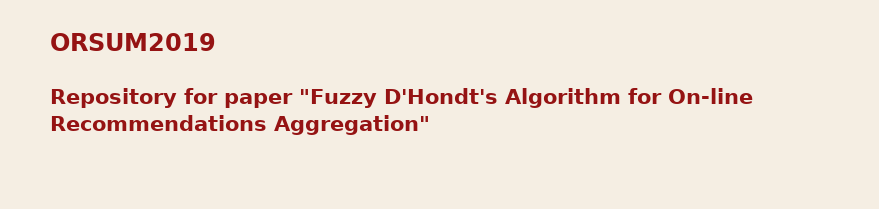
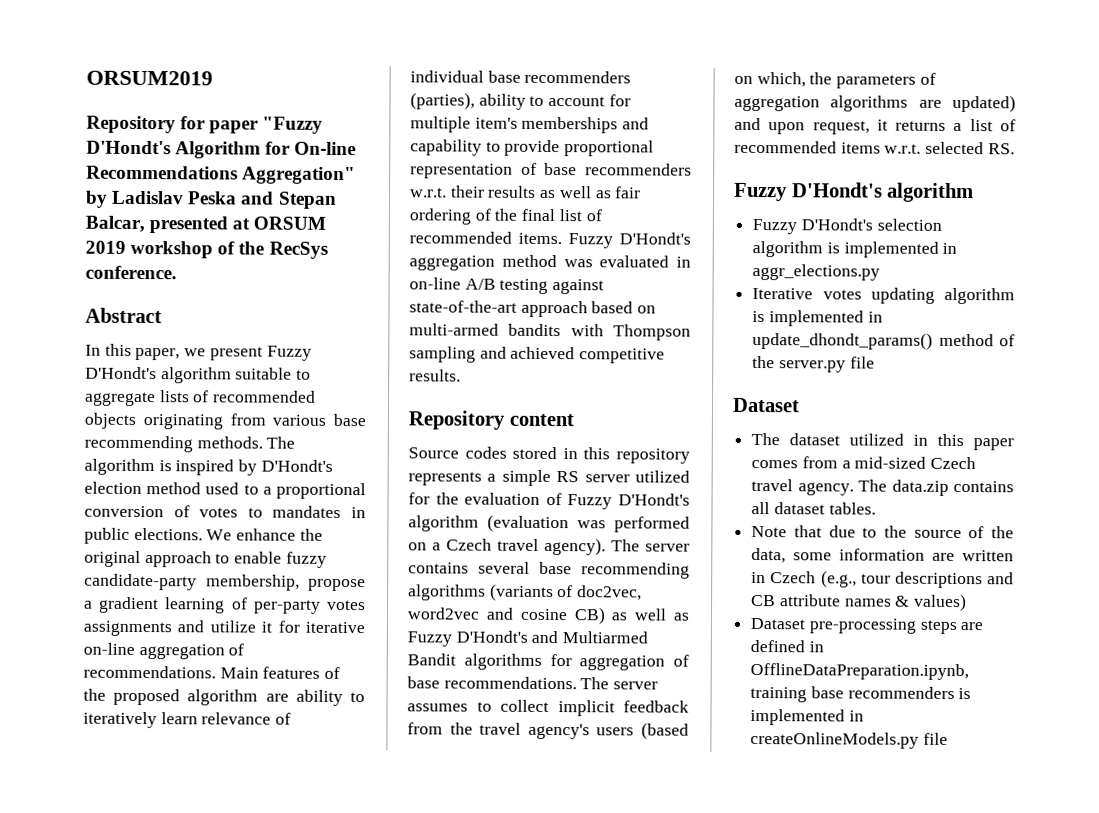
- Repository for paper "Fuzzy D'Hondt's Algorithm for On-line Recommendations Aggregation"
+ Repository for paper "Fuzzy D'Hondt's Algorithm for On-line Recommendations Aggregation" by Ladislav Peska and Stepan Balcar, presented at ORSUM 2019 workshop of the RecSys conference.
+ Abstract
+ In this paper, we present Fuzzy D'Hondt's algorithm suitable to aggregate lists of recommended objects originating from various base recommending methods. The algorithm is inspired by D'Hondt's election method used to a proportional conversion of votes to mandates in public elections. We enhance the original approach to enable fuzzy candidate-party membership, propose a gradient learning of per-party votes assignments and utilize it for iterative on-line aggregation of recommendations. Main features of the proposed algorithm are ability to iteratively learn relevance of individual base recommenders (parties), ability to account for multiple item's memberships and capability to provide proportional representation of base recommenders w.r.t. their results as well as fair ordering of the final list of recommended items. Fuzzy D'Hondt's aggregation method was evaluated in on-line A/B testing against state-of-the-art approach based on multi-armed bandits with Thompson sampling and achieved competitive results.
+ Repository content
+ Source codes stored in this repository represents a simple RS server utilized for the evaluation of Fuzzy D'Hondt's algorithm (evaluation was performed on a Czech travel agency). The server contains several base recommending algorithms (variants of doc2vec, word2vec and cosine CB) as well as Fuzzy D'Hondt's and Multiarmed Bandit algorithms for aggregation of base recommendations. The server assumes to collect implicit feedback from the travel agency's users (based on which, the parameters of aggregation algorithms are updated) and upon request, it returns a list of recommended items w.r.t. selected RS.
+ Fuzzy D'Hondt's algorithm
+ Fuzzy D'Hondt's selection algorithm is implemented in aggr_elections.py
+ Iterative votes updating algorithm is implemented in update_dhondt_params() method of the server.py file
+ Dataset
+ The dataset utilized in this paper comes from a mid-sized Czech travel agency. The data.zip contains all dataset tables.
+ Note that due to the source of the data, some information are written in Czech (e.g., tour descriptions and CB attribute names & values)
+ Dataset pre-processing steps are defined in OfflineDataPreparation.ipynb, training base recommenders is implemented in createOnlineModels.py file

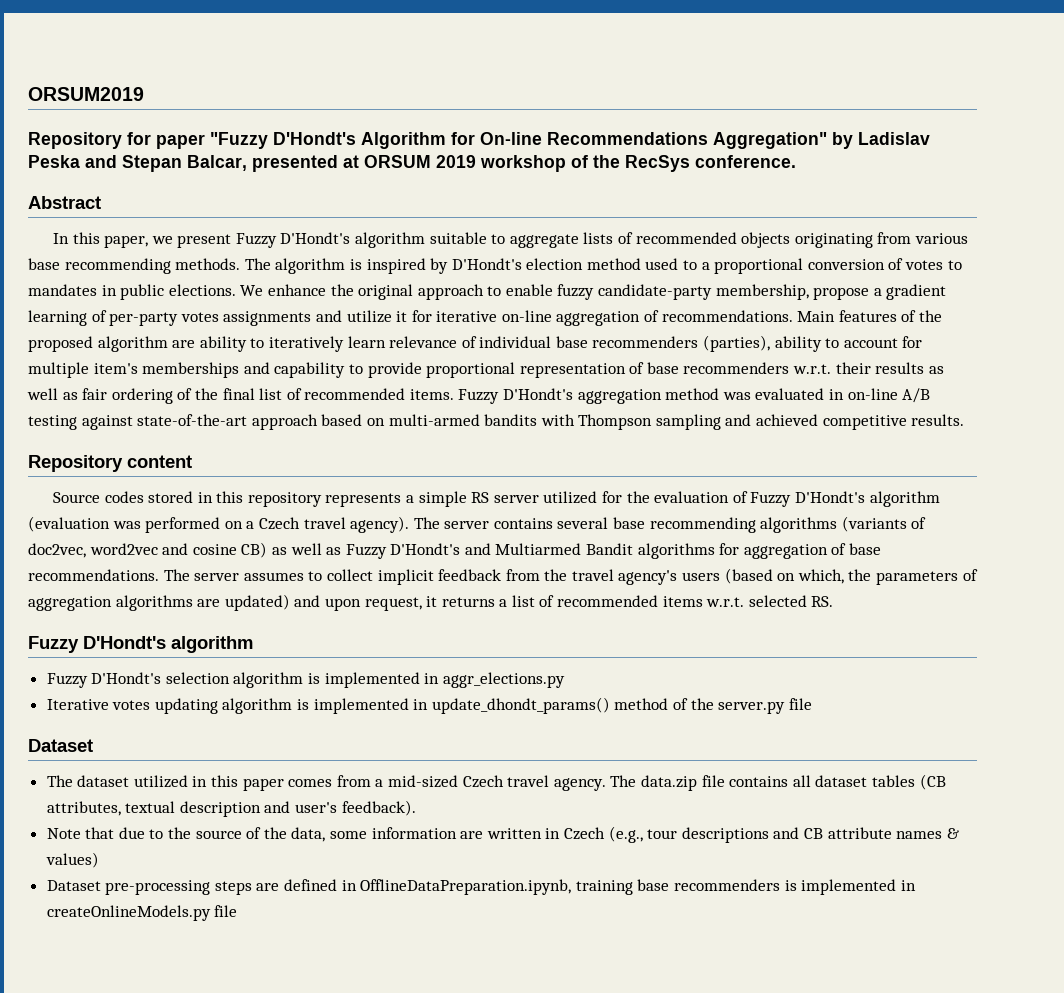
- The data.zip contains all dataset tables.
+ The data.zip file contains all dataset tables (CB attributes, textual description and user's feedback).

